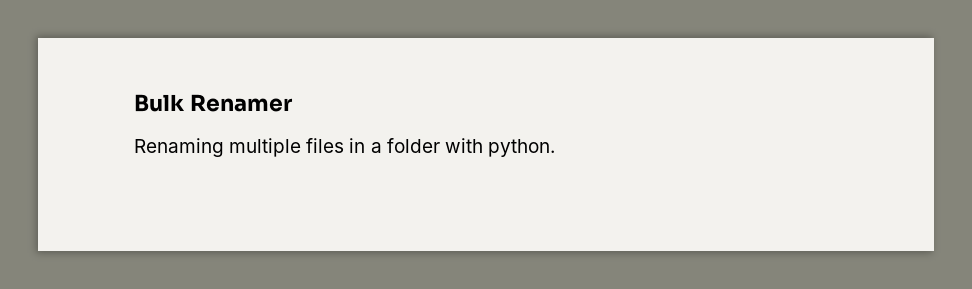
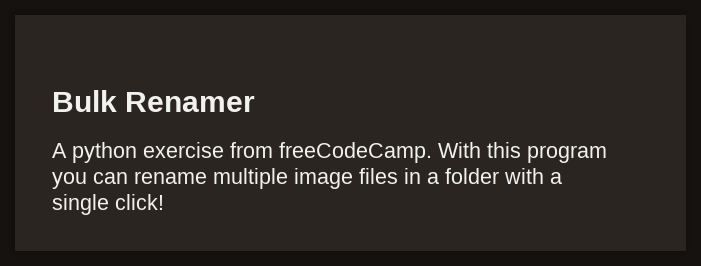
- Renaming multiple files in a folder with python.
+ A python exercise from freeCodeCamp. With this program you can rename multiple image files in a folder with a single click!

